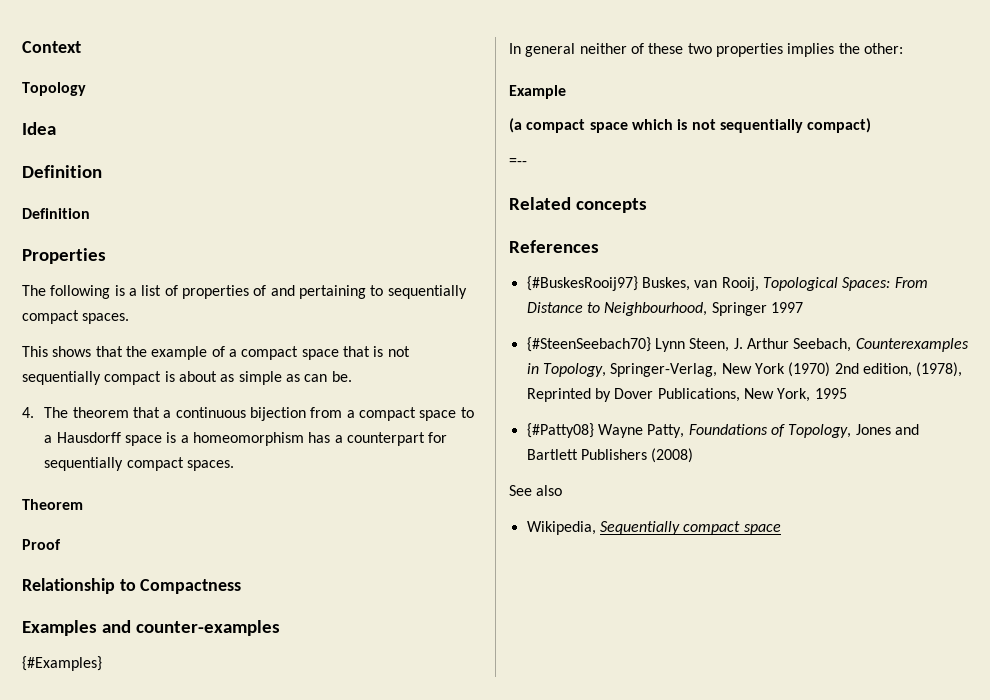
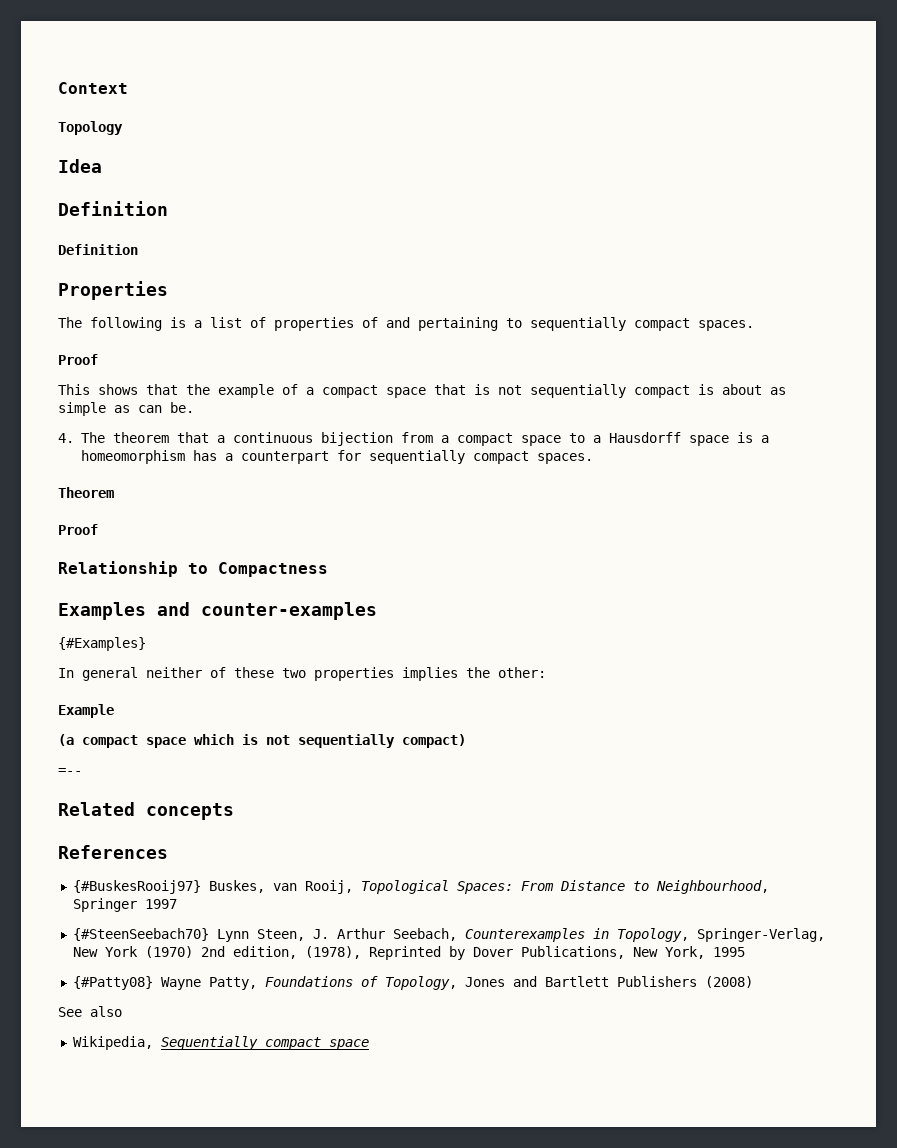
  The following is a list of properties of and pertaining to sequentially compact spaces.
+ Proof

